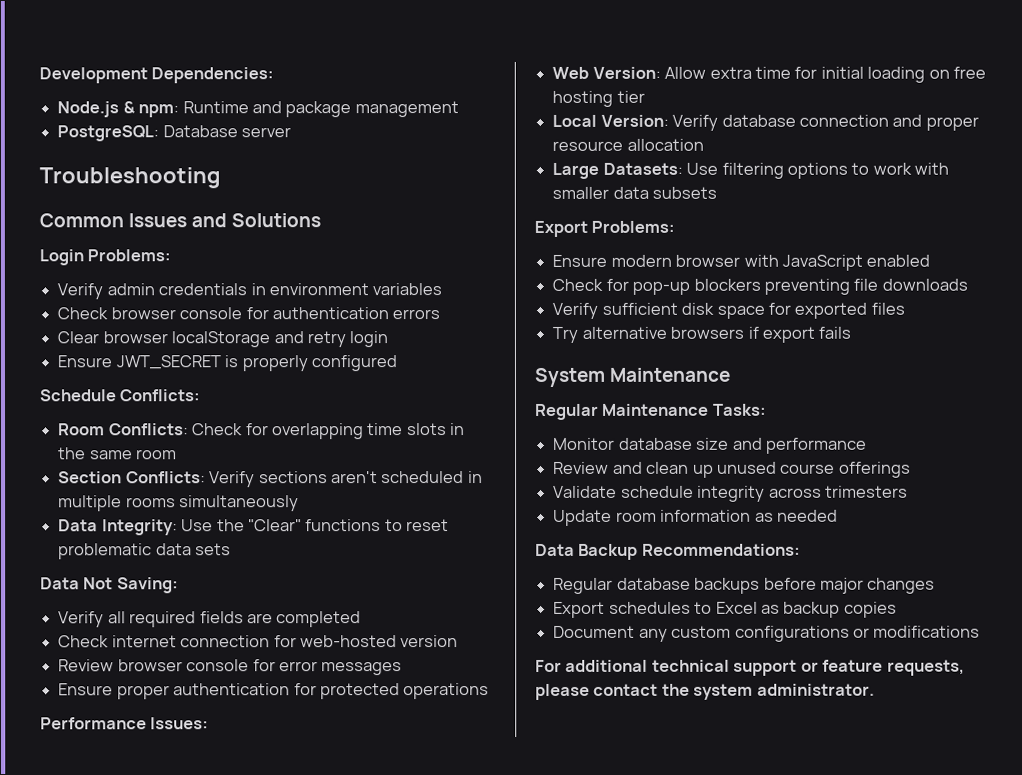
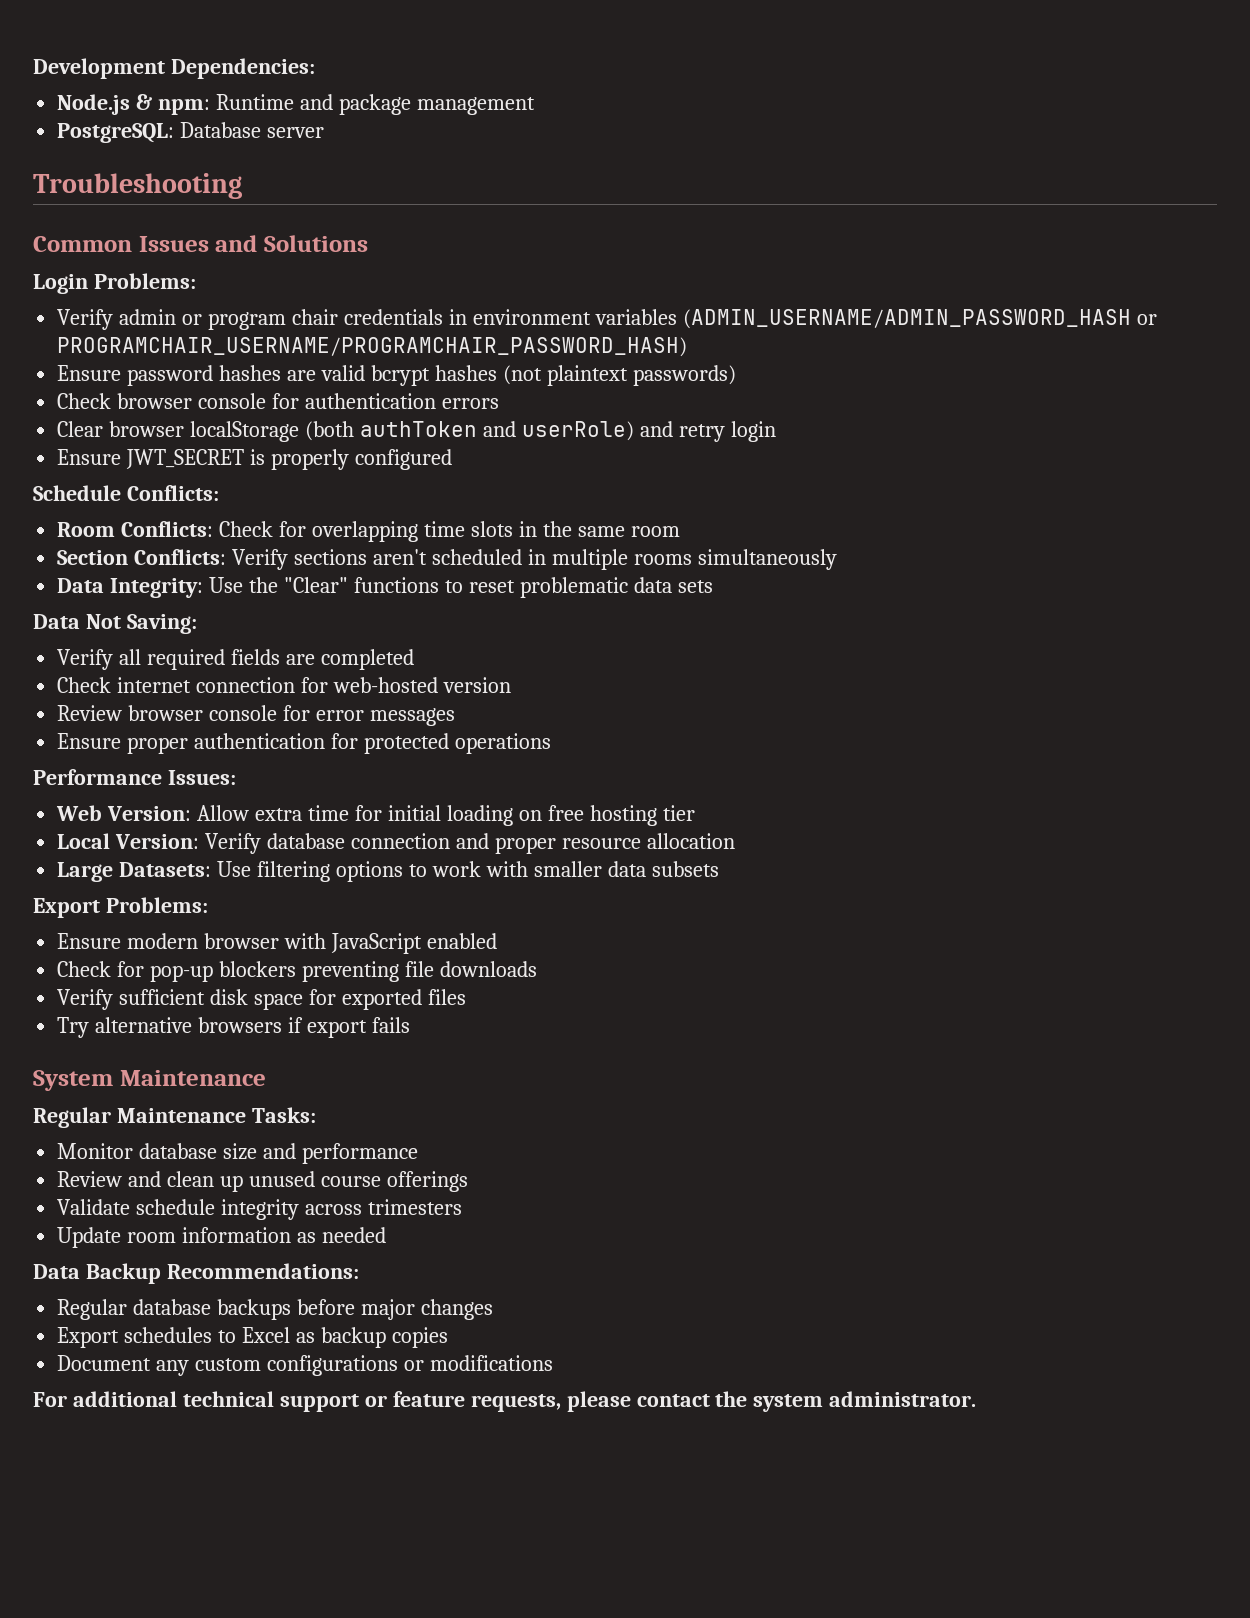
- Verify admin credentials in environment variables
+ Verify admin or program chair credentials in environment variables (ADMIN_USERNAME/ADMIN_PASSWORD_HASH or PROGRAMCHAIR_USERNAME/PROGRAMCHAIR_PASSWORD_HASH)
+ Ensure password hashes are valid bcrypt hashes (not plaintext passwords)
- Clear browser localStorage and retry login
+ Clear browser localStorage (both authToken and userRole) and retry login

